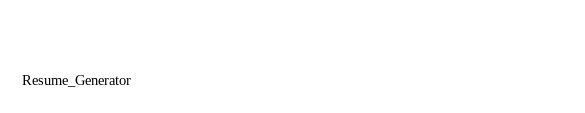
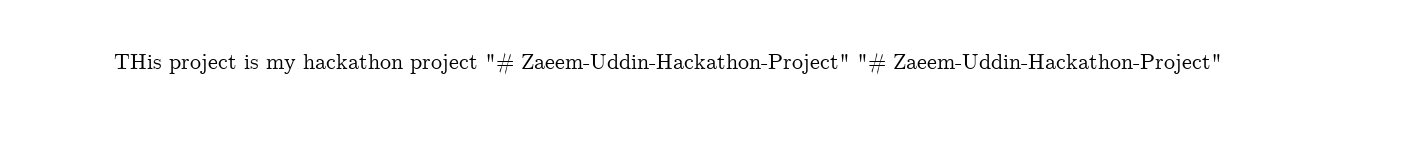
- Resume_Generator
+ THis project is my hackathon project "# Zaeem-Uddin-Hackathon-Project" "# Zaeem-Uddin-Hackathon-Project"

